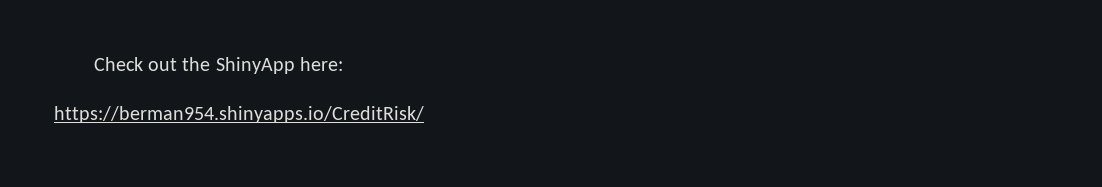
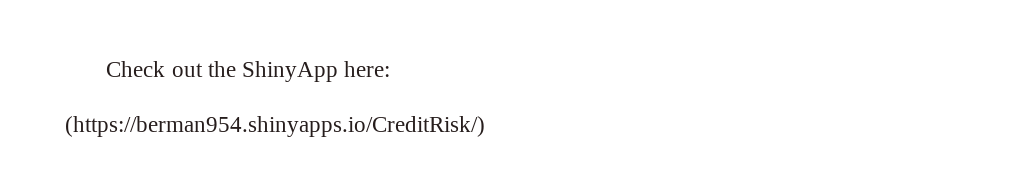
- https://berman954.shinyapps.io/CreditRisk/
+ (https://berman954.shinyapps.io/CreditRisk/)

